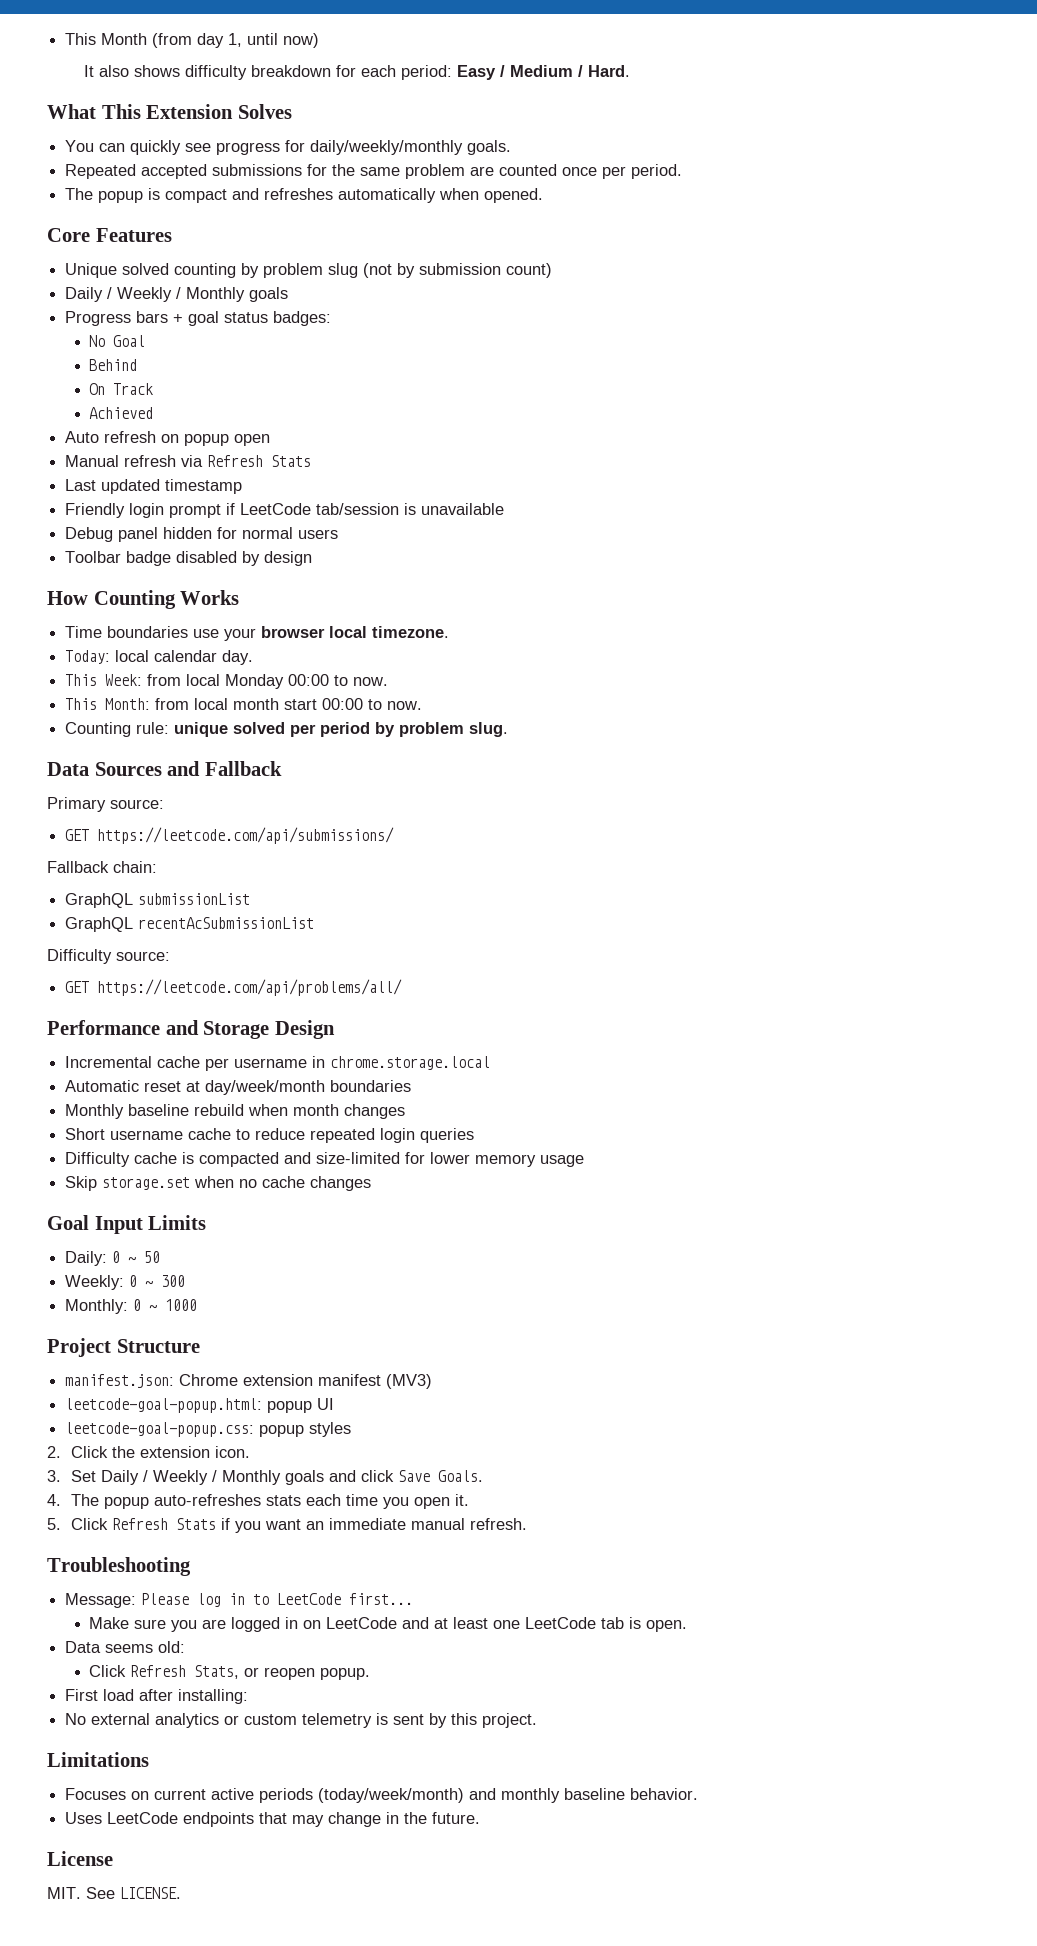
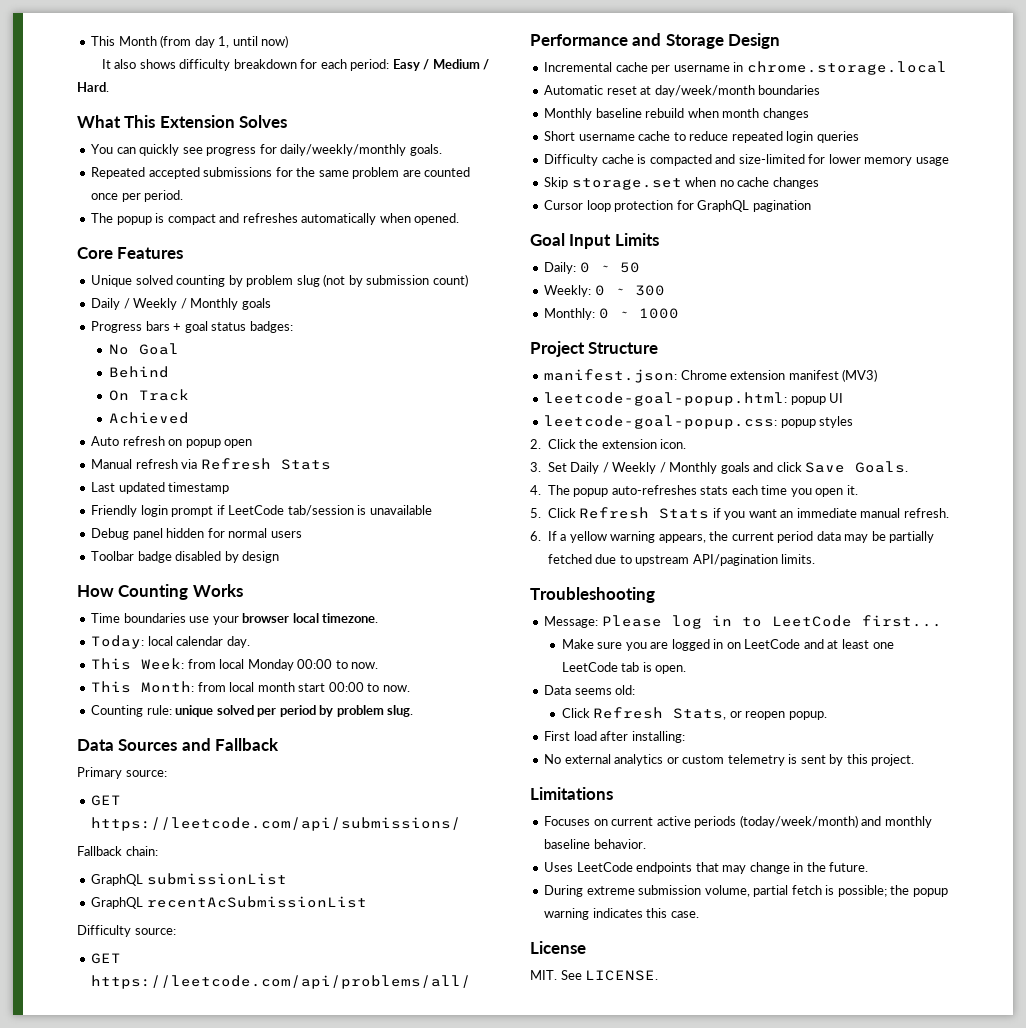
+ Cursor loop protection for GraphQL pagination
+ 6. If a yellow warning appears, the current period data may be partially fetched due to upstream API/pagination limits.
+ During extreme submission volume, partial fetch is possible; the popup warning indicates this case.

